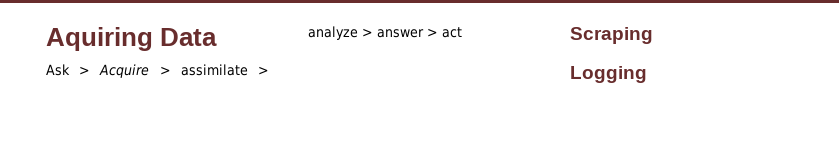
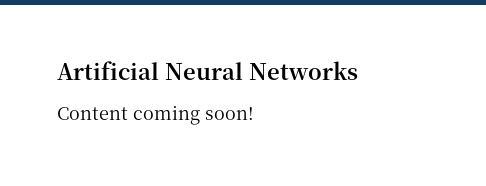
- Aquiring Data
- Ask > Acquire > assimilate > analyze > answer > act
- Scraping
- Logging
+ Artificial Neural Networks
+ Content coming soon!

